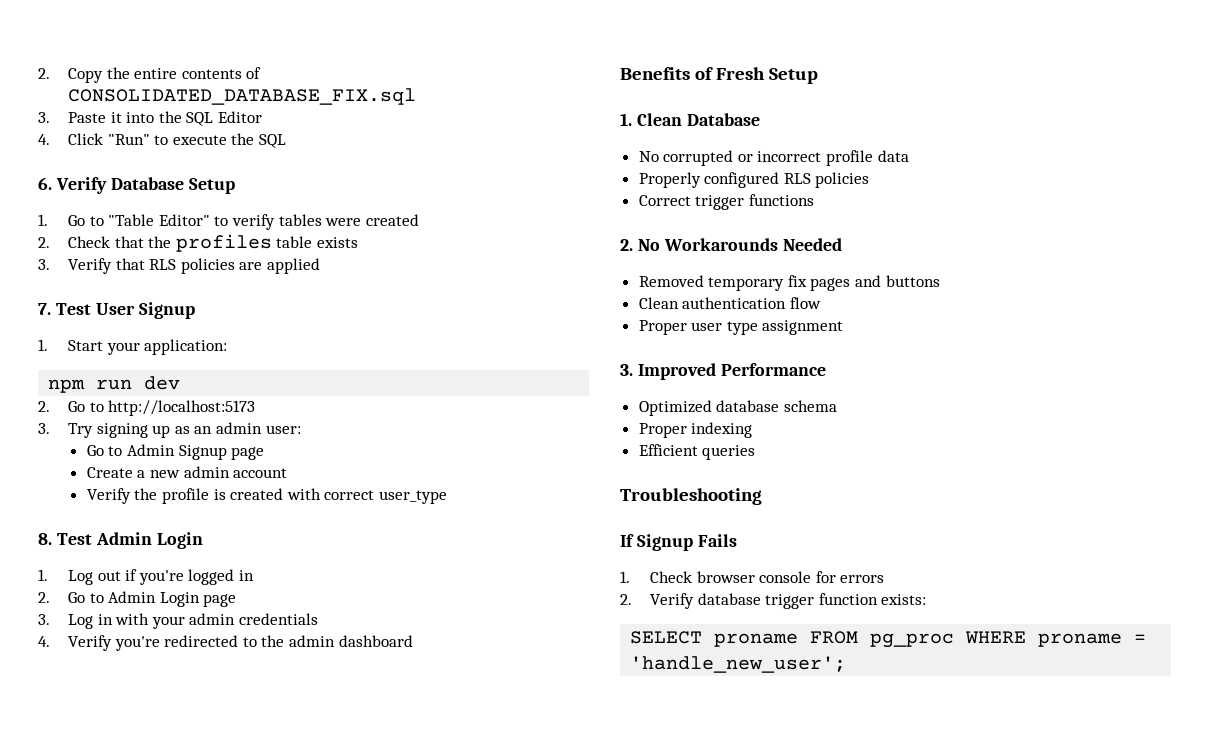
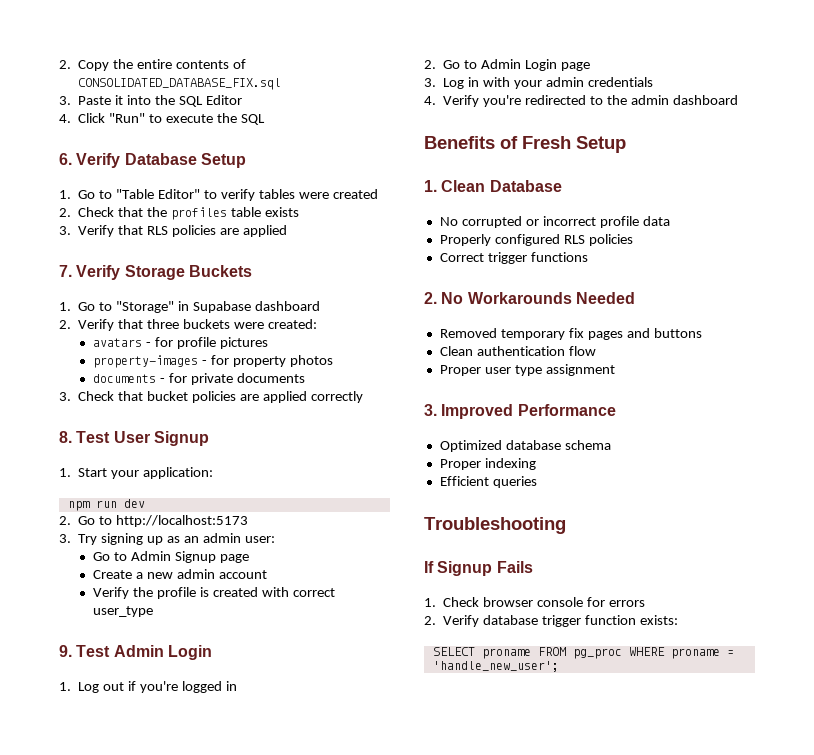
- 7. Test User Signup
+ 7. Verify Storage Buckets
+ 1. Go to "Storage" in Supabase dashboard
+ 2. Verify that three buckets were created:
+ avatars - for profile pictures
+ property-images - for property photos
+ documents - for private documents
+ 3. Check that bucket policies are applied correctly
+ 8. Test User Signup
- 8. Test Admin Login
+ 9. Test Admin Login

